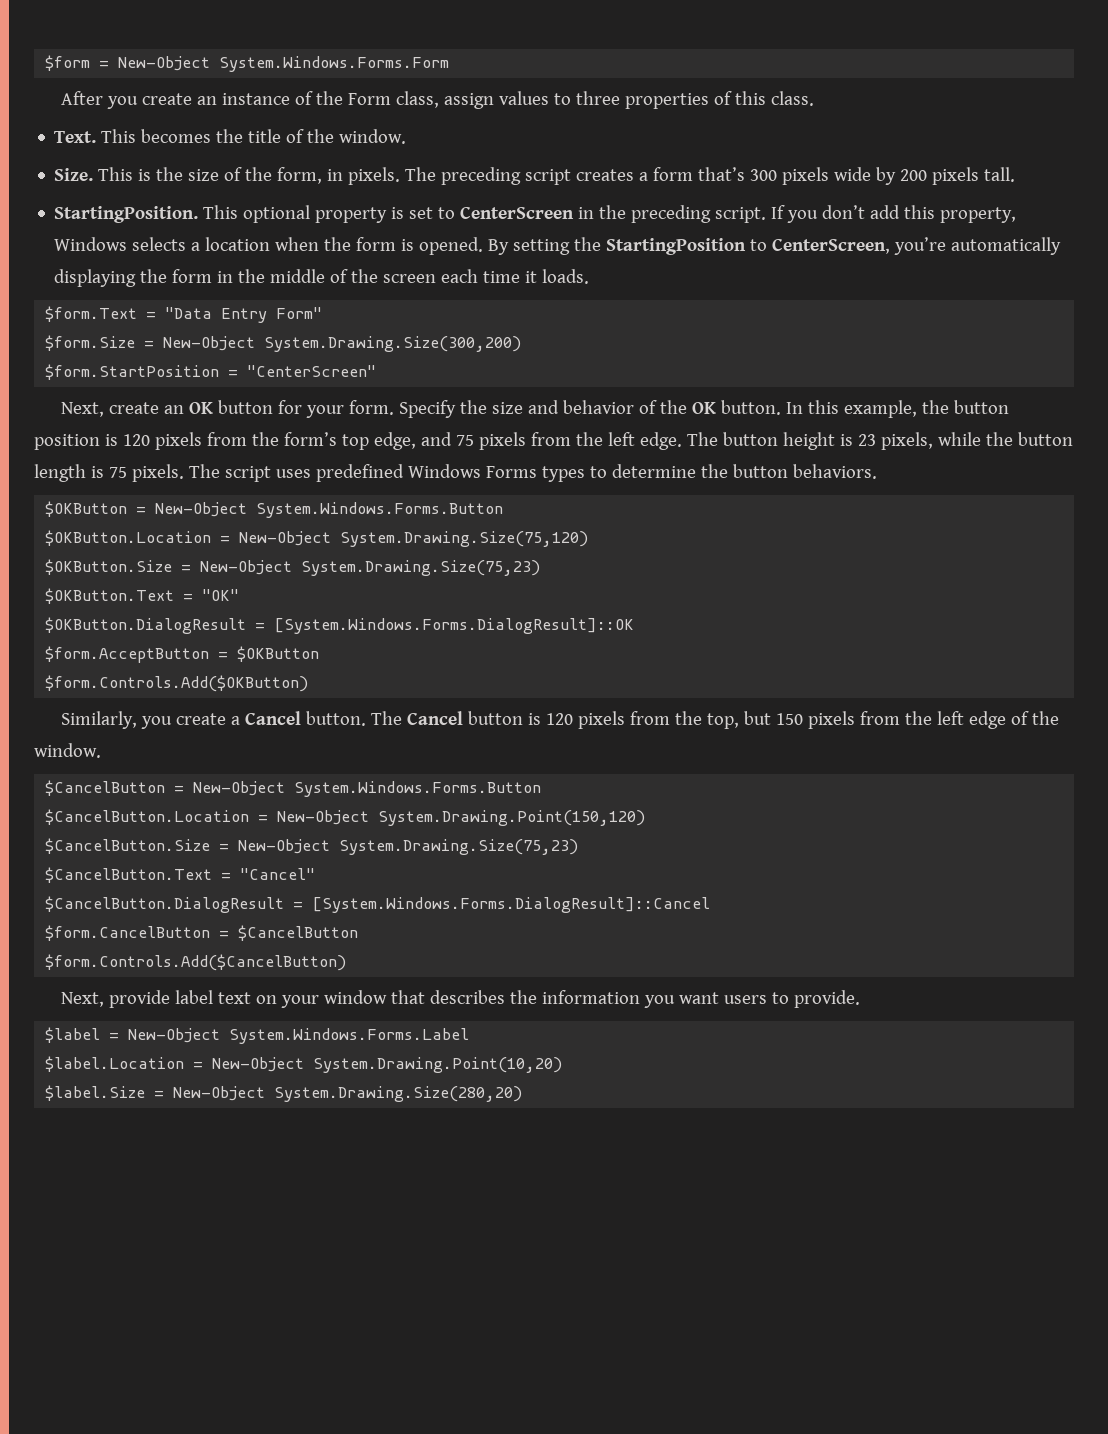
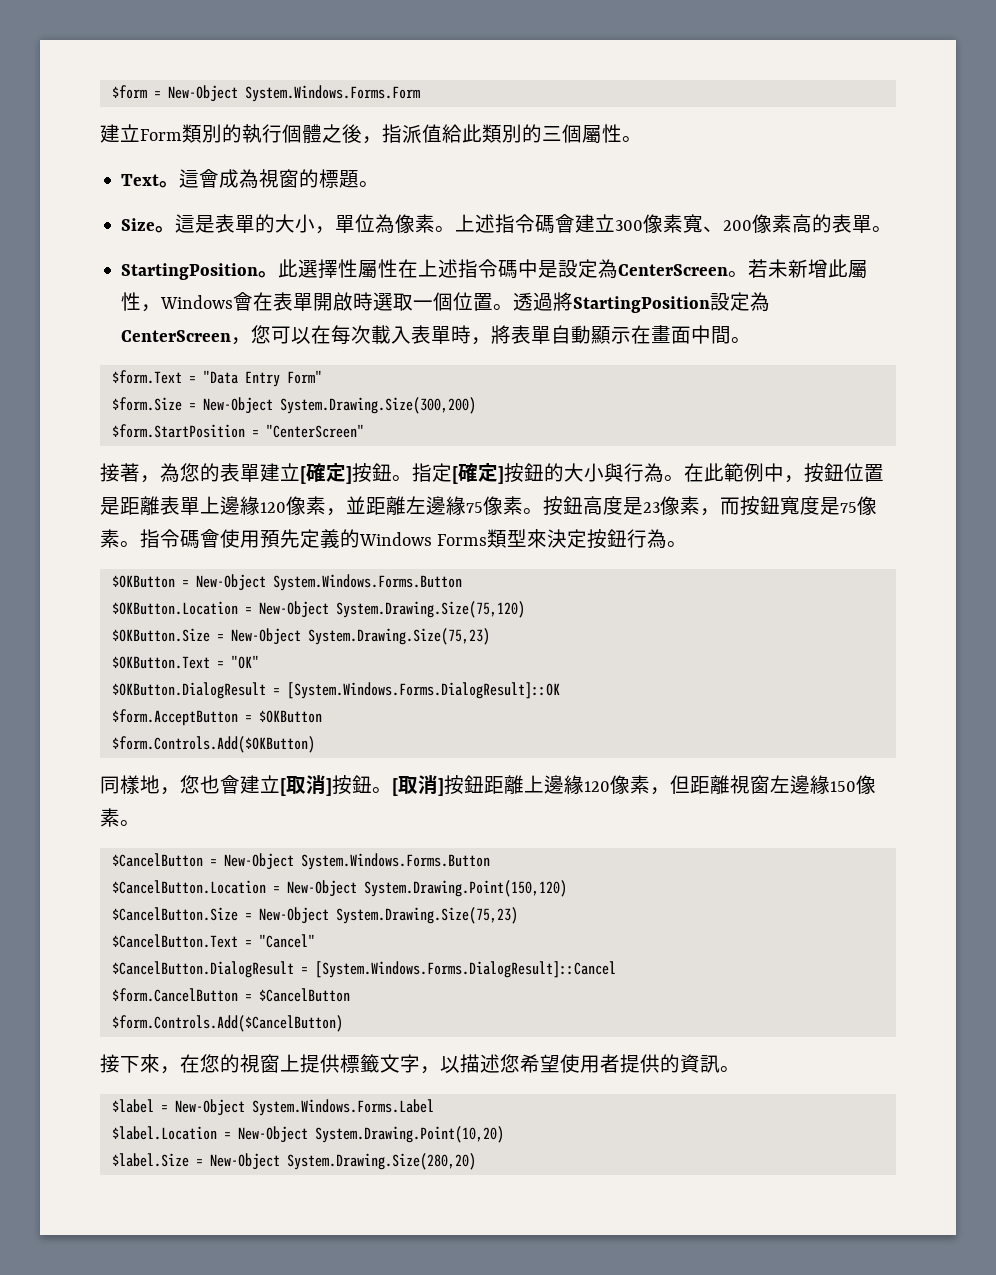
- After you create an instance of the Form class, assign values to three properties of this class.
- Text. This becomes the title of the window.
- Size. This is the size of the form, in pixels. The preceding script creates a form that’s 300 pixels wide by 200 pixels tall.
- StartingPosition. This optional property is set to CenterScreen in the preceding script. If you don’t add this property, Windows selects a location when the form is opened. By setting the StartingPosition to CenterScreen, you’re automatically displaying the form in the middle of the screen each time it loads.
+ 建立Form類別的執行個體之後，指派值給此類別的三個屬性。
+ Text。這會成為視窗的標題。
+ Size。這是表單的大小，單位為像素。上述指令碼會建立300像素寬、200像素高的表單。
+ StartingPosition。此選擇性屬性在上述指令碼中是設定為CenterScreen。若未新增此屬性，Windows會在表單開啟時選取一個位置。透過將StartingPosition設定為CenterScreen，您可以在每次載入表單時，將表單自動顯示在畫面中間。
- Next, create an OK button for your form. Specify the size and behavior of the OK button. In this example, the button position is 120 pixels from the form’s top edge, and 75 pixels from the left edge. The button height is 23 pixels, while the button length is 75 pixels. The script uses predefined Windows Forms types to determine the button behaviors.
+ 接著，為您的表單建立[確定]按鈕。指定[確定]按鈕的大小與行為。在此範例中，按鈕位置是距離表單上邊緣120像素，並距離左邊緣75像素。按鈕高度是23像素，而按鈕寬度是75像素。指令碼會使用預先定義的Windows Forms類型來決定按鈕行為。
- Similarly, you create a Cancel button. The Cancel button is 120 pixels from the top, but 150 pixels from the left edge of the window.
+ 同樣地，您也會建立[取消]按鈕。[取消]按鈕距離上邊緣120像素，但距離視窗左邊緣150像素。
- Next, provide label text on your window that describes the information you want users to provide.
+ 接下來，在您的視窗上提供標籤文字，以描述您希望使用者提供的資訊。

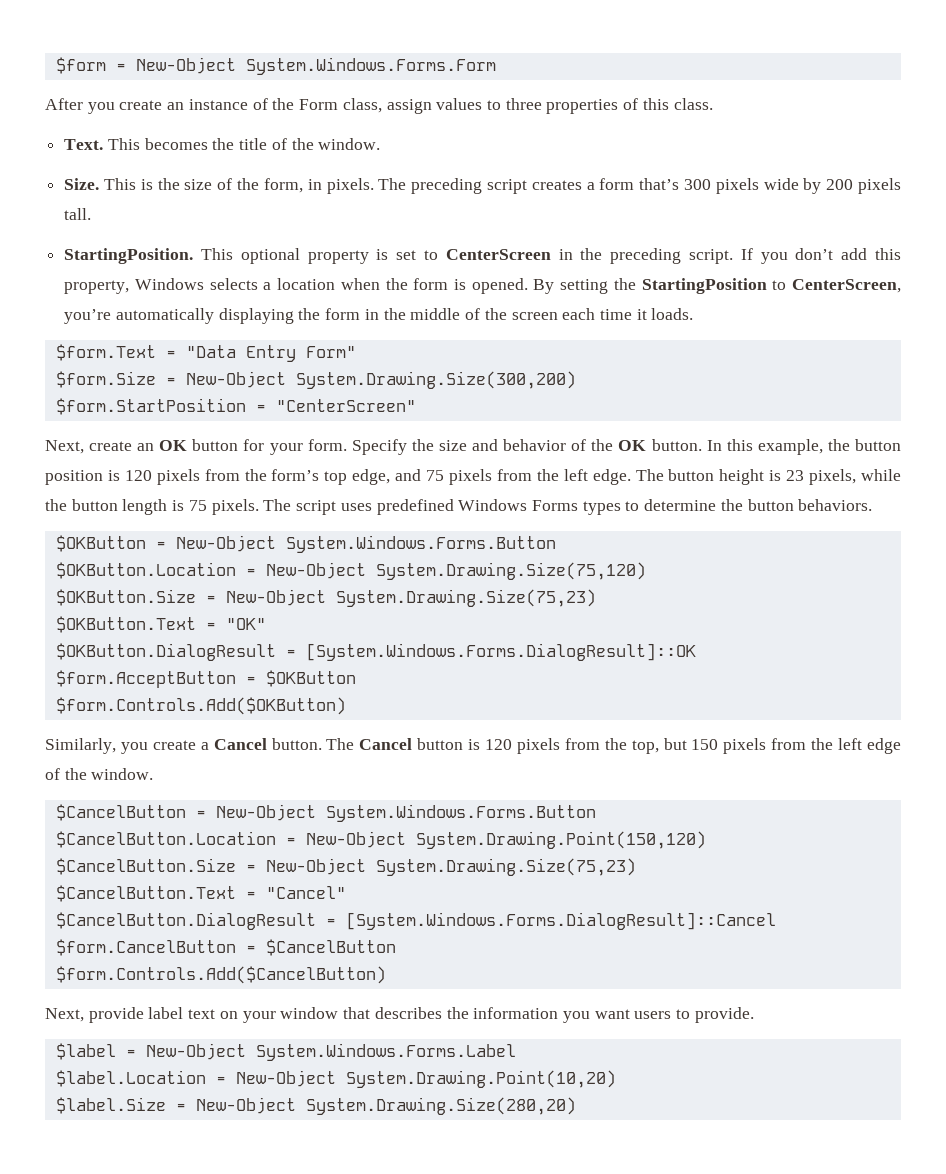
- 建立Form類別的執行個體之後，指派值給此類別的三個屬性。
- Text。這會成為視窗的標題。
- Size。這是表單的大小，單位為像素。上述指令碼會建立300像素寬、200像素高的表單。
- StartingPosition。此選擇性屬性在上述指令碼中是設定為CenterScreen。若未新增此屬性，Windows會在表單開啟時選取一個位置。透過將StartingPosition設定為CenterScreen，您可以在每次載入表單時，將表單自動顯示在畫面中間。
+ After you create an instance of the Form class, assign values to three properties of this class.
+ Text. This becomes the title of the window.
+ Size. This is the size of the form, in pixels. The preceding script creates a form that’s 300 pixels wide by 200 pixels tall.
+ StartingPosition. This optional property is set to CenterScreen in the preceding script. If you don’t add this property, Windows selects a location when the form is opened. By setting the StartingPosition to CenterScreen, you’re automatically displaying the form in the middle of the screen each time it loads.
- 接著，為您的表單建立[確定]按鈕。指定[確定]按鈕的大小與行為。在此範例中，按鈕位置是距離表單上邊緣120像素，並距離左邊緣75像素。按鈕高度是23像素，而按鈕寬度是75像素。指令碼會使用預先定義的Windows Forms類型來決定按鈕行為。
+ Next, create an OK button for your form. Specify the size and behavior of the OK button. In this example, the button position is 120 pixels from the form’s top edge, and 75 pixels from the left edge. The button height is 23 pixels, while the button length is 75 pixels. The script uses predefined Windows Forms types to determine the button behaviors.
- 同樣地，您也會建立[取消]按鈕。[取消]按鈕距離上邊緣120像素，但距離視窗左邊緣150像素。
+ Similarly, you create a Cancel button. The Cancel button is 120 pixels from the top, but 150 pixels from the left edge of the window.
- 接下來，在您的視窗上提供標籤文字，以描述您希望使用者提供的資訊。
+ Next, provide label text on your window that describes the information you want users to provide.

